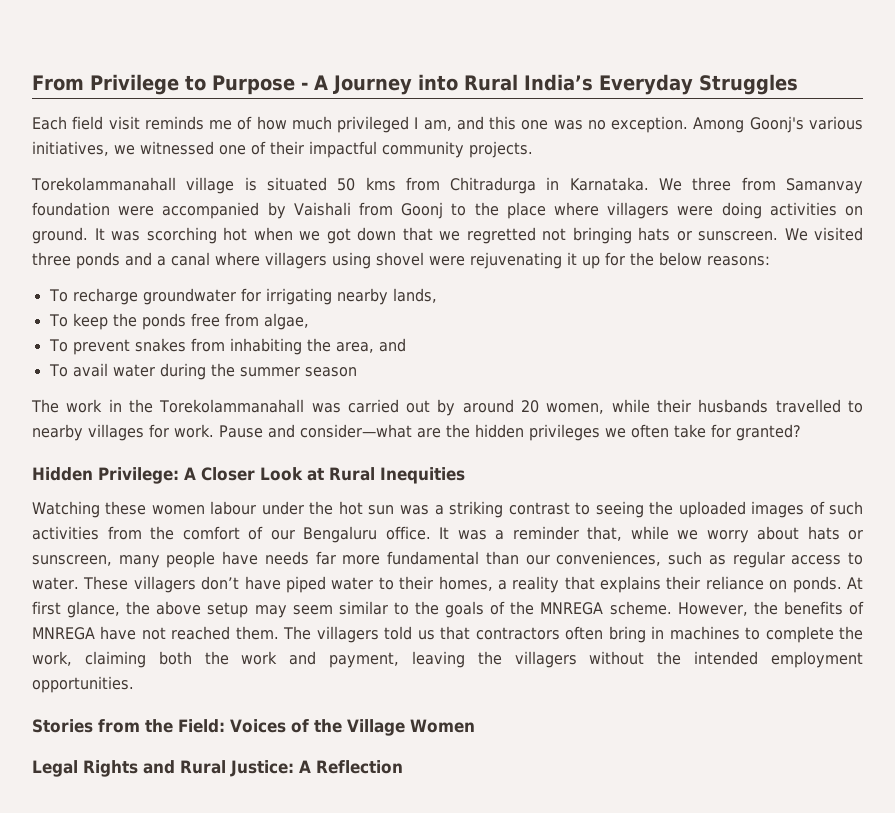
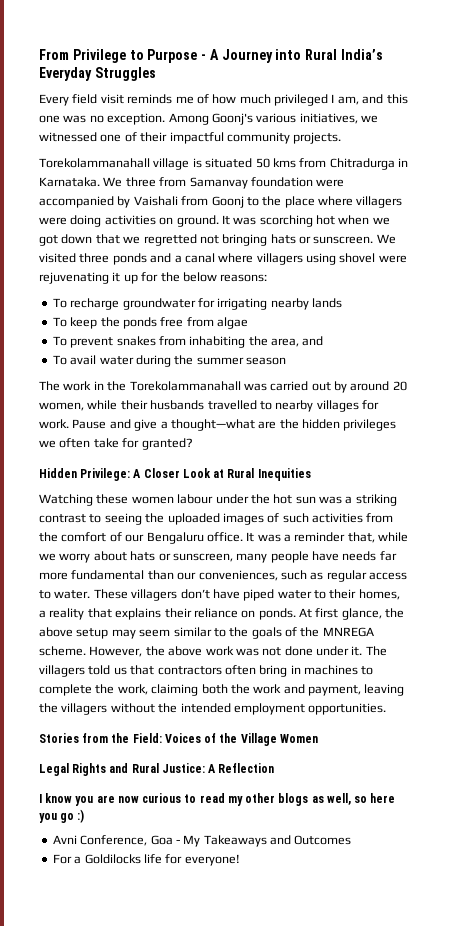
- Each field visit reminds me of how much privileged I am, and this one was no exception.
+ Every field visit reminds me of how much privileged I am, and this one was no exception.
- To recharge groundwater for irrigating nearby lands,
+ To recharge groundwater for irrigating nearby lands
- To keep the ponds free from algae,
+ To keep the ponds free from algae
- Pause and consider—what are the hidden privileges we often take for granted?
+ Pause and give a thought—what are the hidden privileges we often take for granted?
- However, the benefits of MNREGA have not reached them.
+ However, the above work was not done under it.
+ I know you are now curious to read my other blogs as well, so here you go :)
+ Avni Conference, Goa - My Takeaways and Outcomes
+ For a Goldilocks life for everyone!

